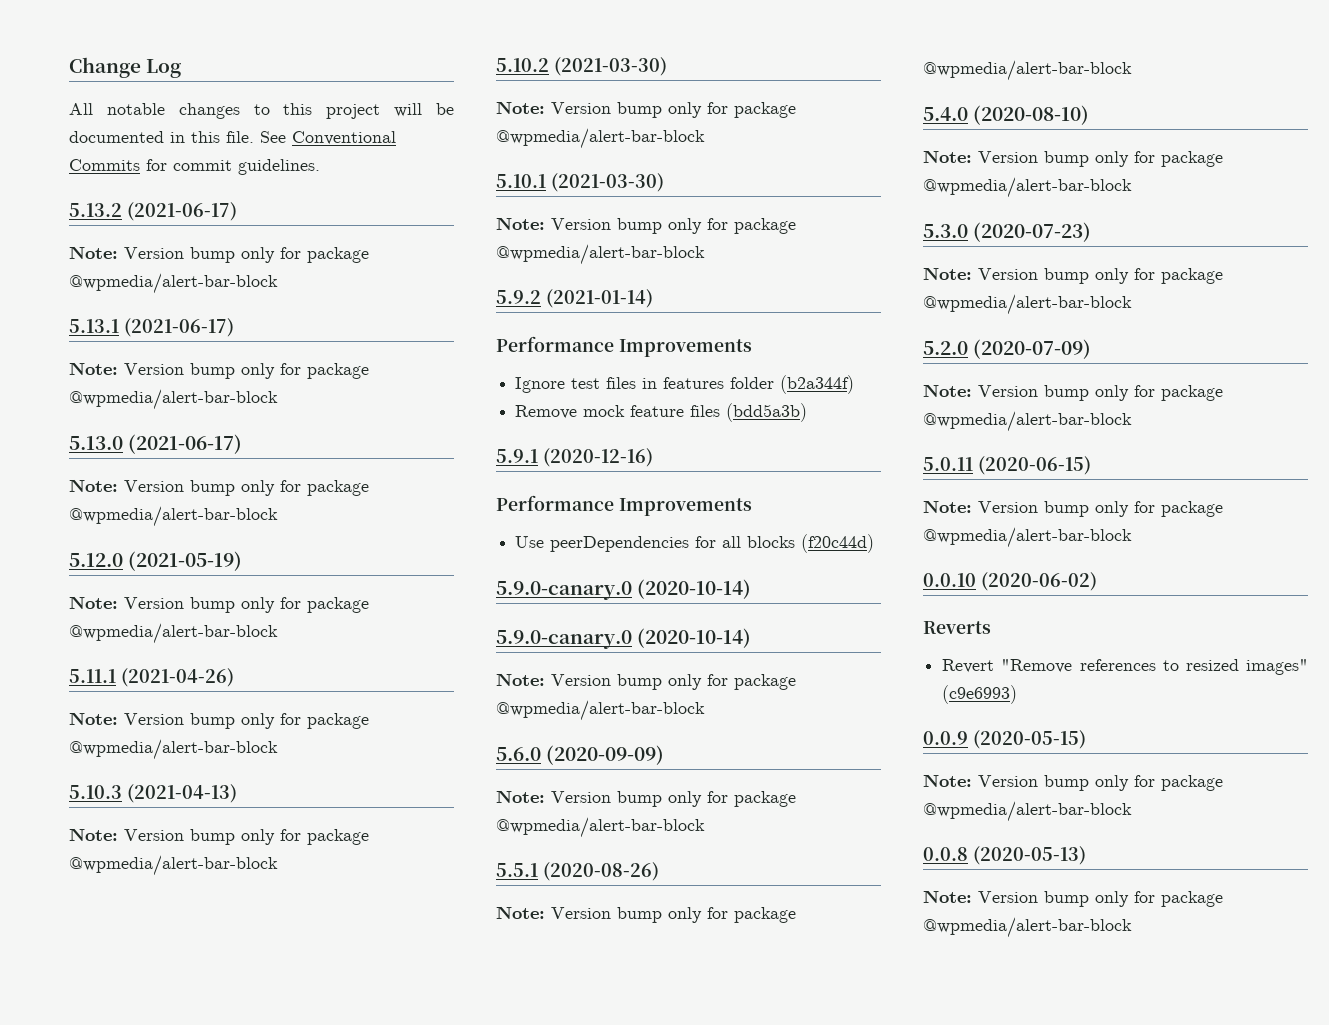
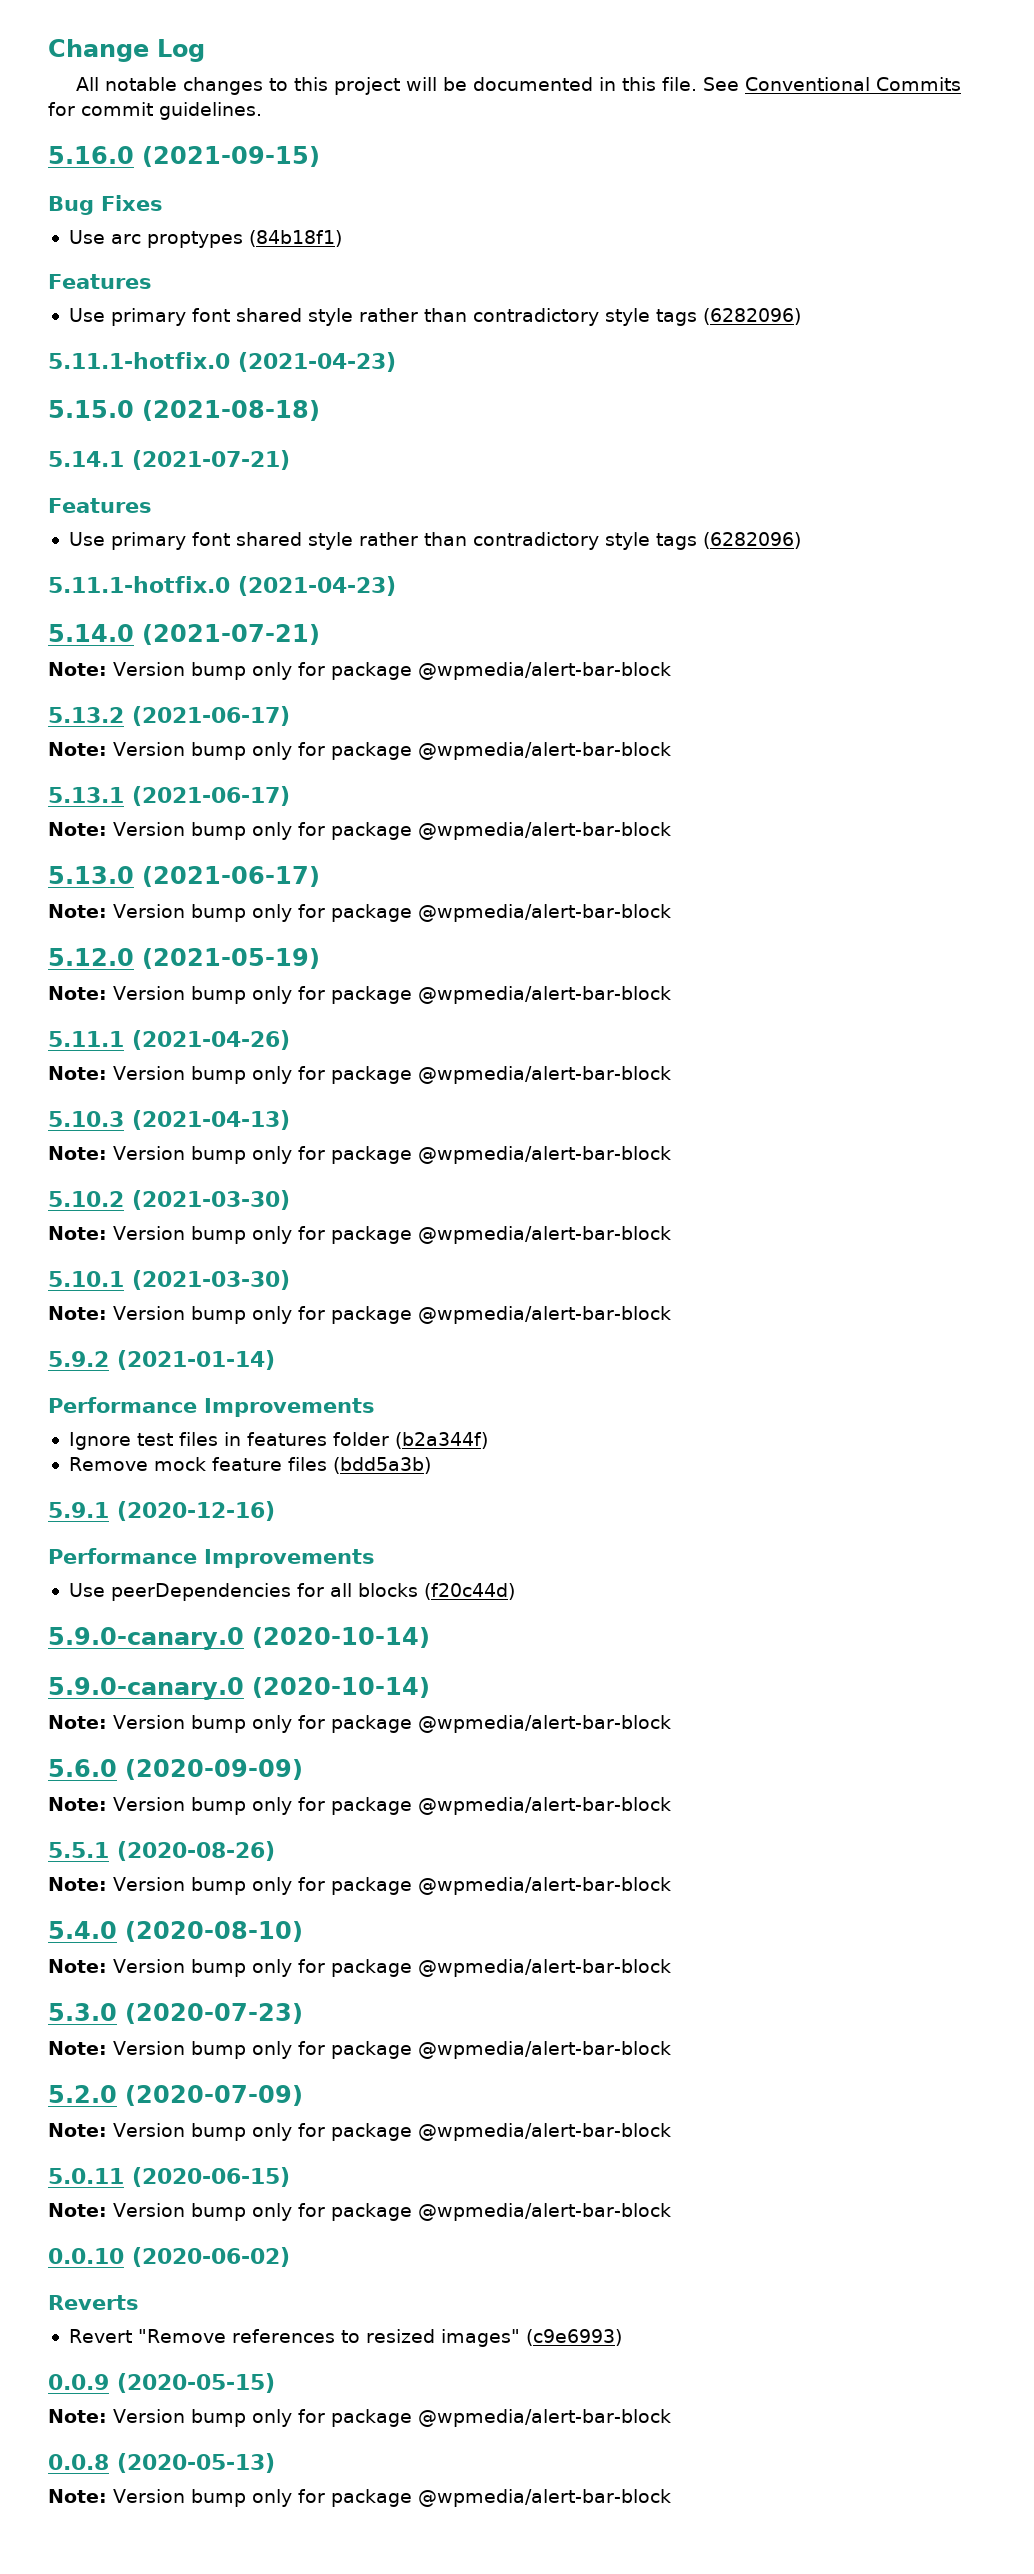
+ 5.16.0 (2021-09-15)
+ Bug Fixes
+ Use arc proptypes (84b18f1)
+ Features
+ Use primary font shared style rather than contradictory style tags (6282096)
+ 5.11.1-hotfix.0 (2021-04-23)
+ 5.15.0 (2021-08-18)
+ 5.14.1 (2021-07-21)
+ Features
+ Use primary font shared style rather than contradictory style tags (6282096)
+ 5.11.1-hotfix.0 (2021-04-23)
+ 5.14.0 (2021-07-21)
+ Note: Version bump only for package @wpmedia/alert-bar-block

